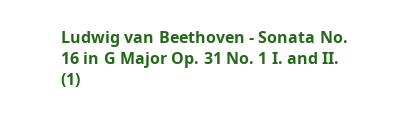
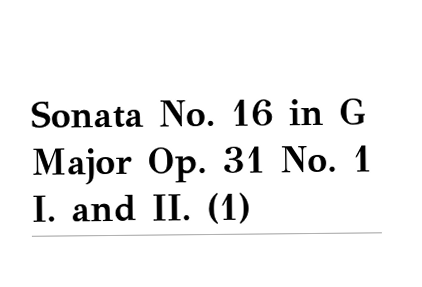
- Ludwig van Beethoven - Sonata No. 16 in G Major Op. 31 No. 1 I. and II. (1)
+ Sonata No. 16 in G Major Op. 31 No. 1 I. and II. (1)

